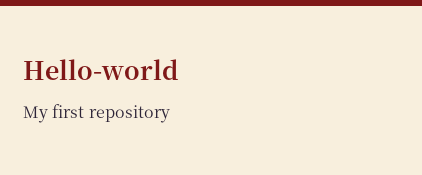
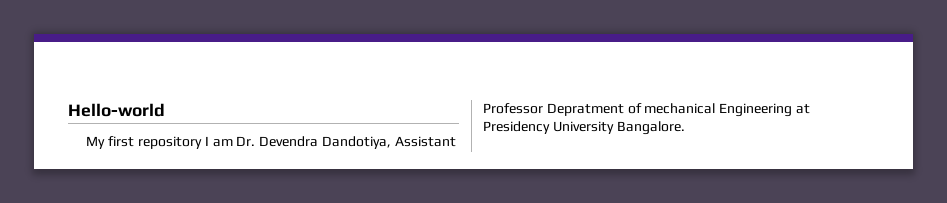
- My first repository
+ My first repository I am Dr. Devendra Dandotiya, Assistant Professor Depratment of mechanical Engineering at Presidency University Bangalore.

